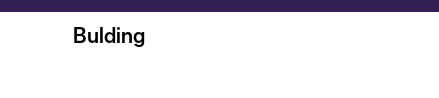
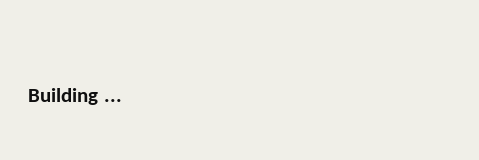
- Bulding
+ Building ...

